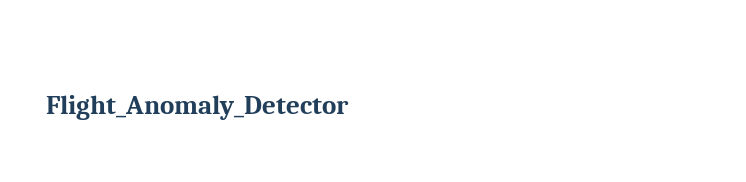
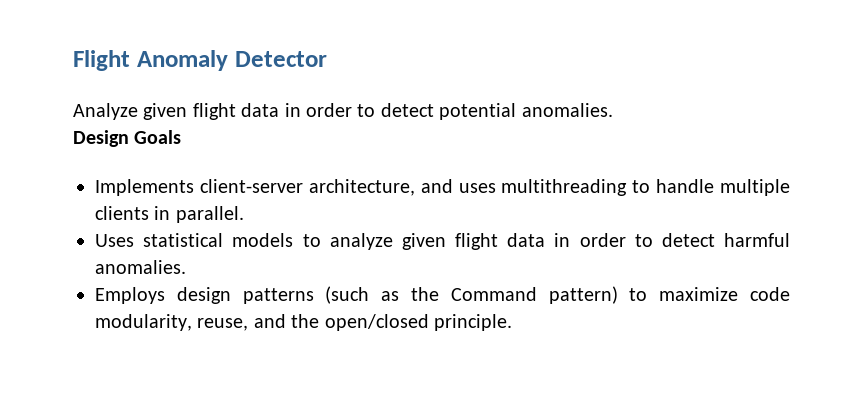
- Flight_Anomaly_Detector
+ Flight Anomaly Detector
+ Analyze given flight data in order to detect potential anomalies.
+ Design Goals
+ Implements client-server architecture, and uses multithreading to handle multiple clients in parallel.
+ Uses statistical models to analyze given flight data in order to detect harmful anomalies.
+ Employs design patterns (such as the Command pattern) to maximize code modularity, reuse, and the open/closed principle.

